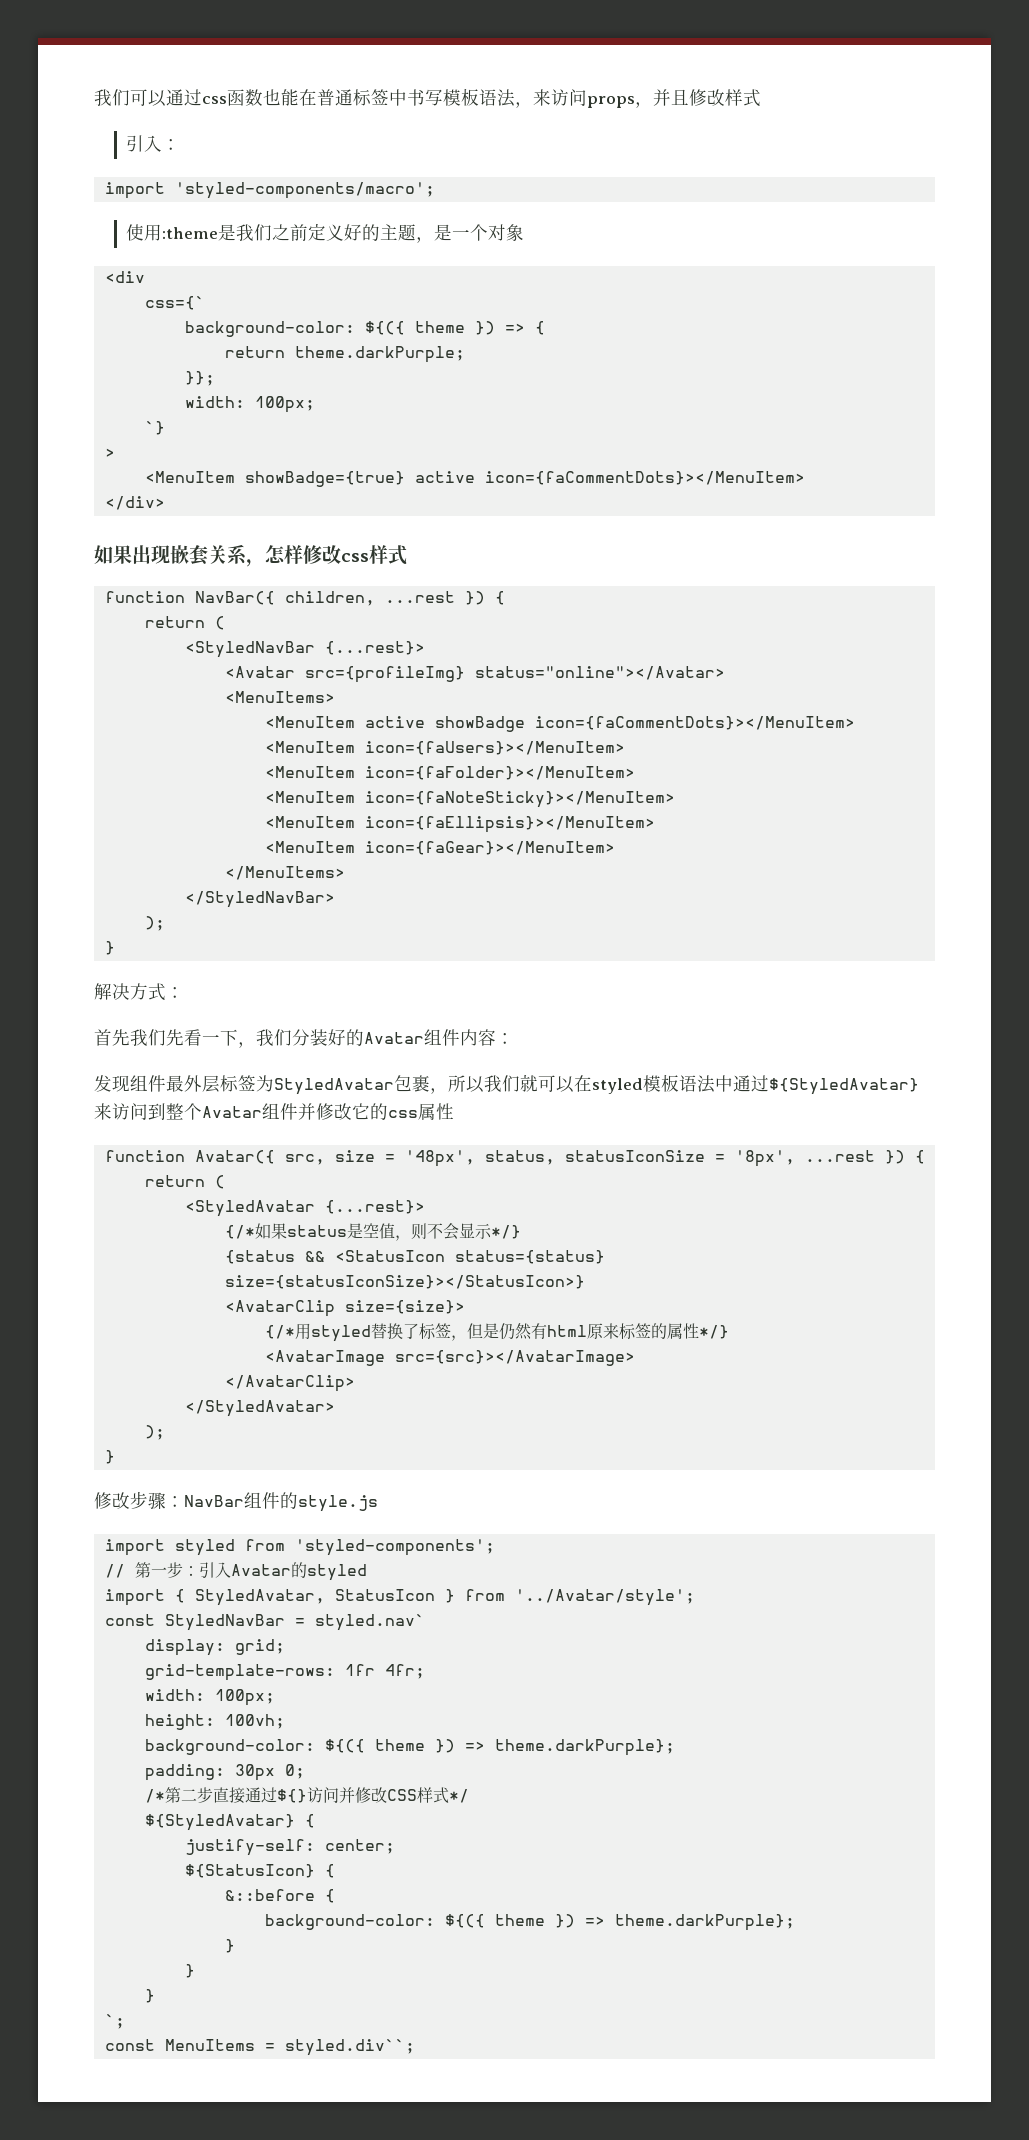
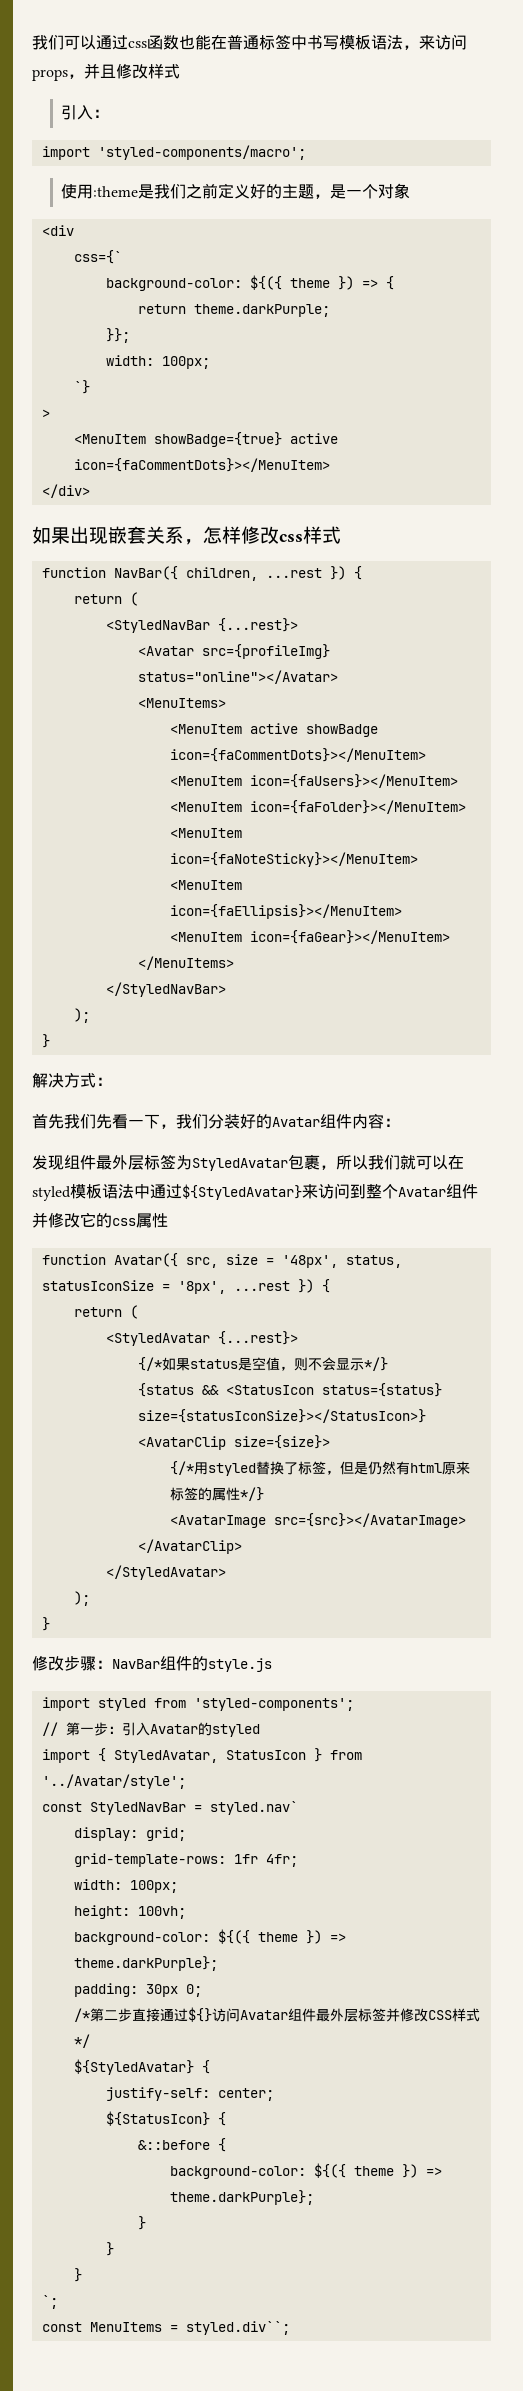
- /*第二步直接通过${}访问并修改CSS样式*/
+ /*第二步直接通过${}访问Avatar组件最外层标签并修改CSS样式*/

